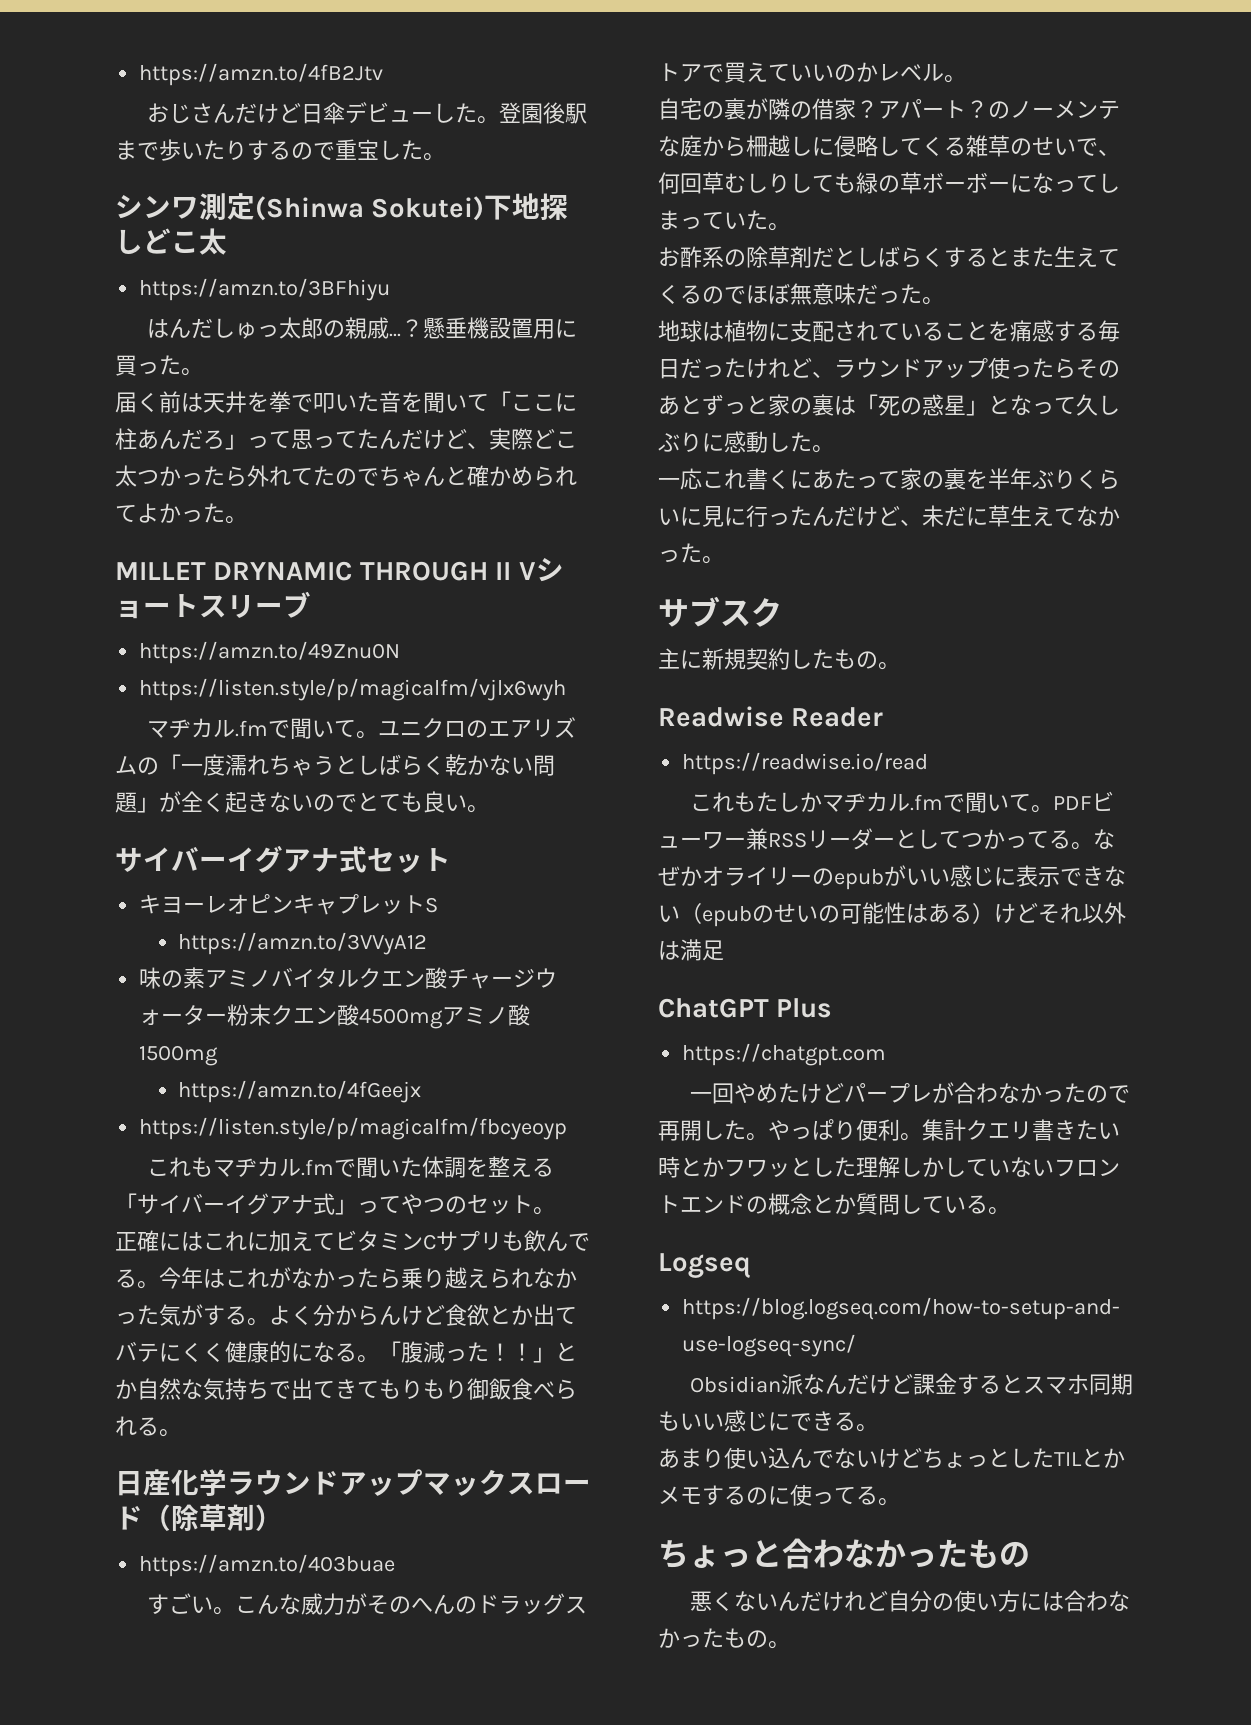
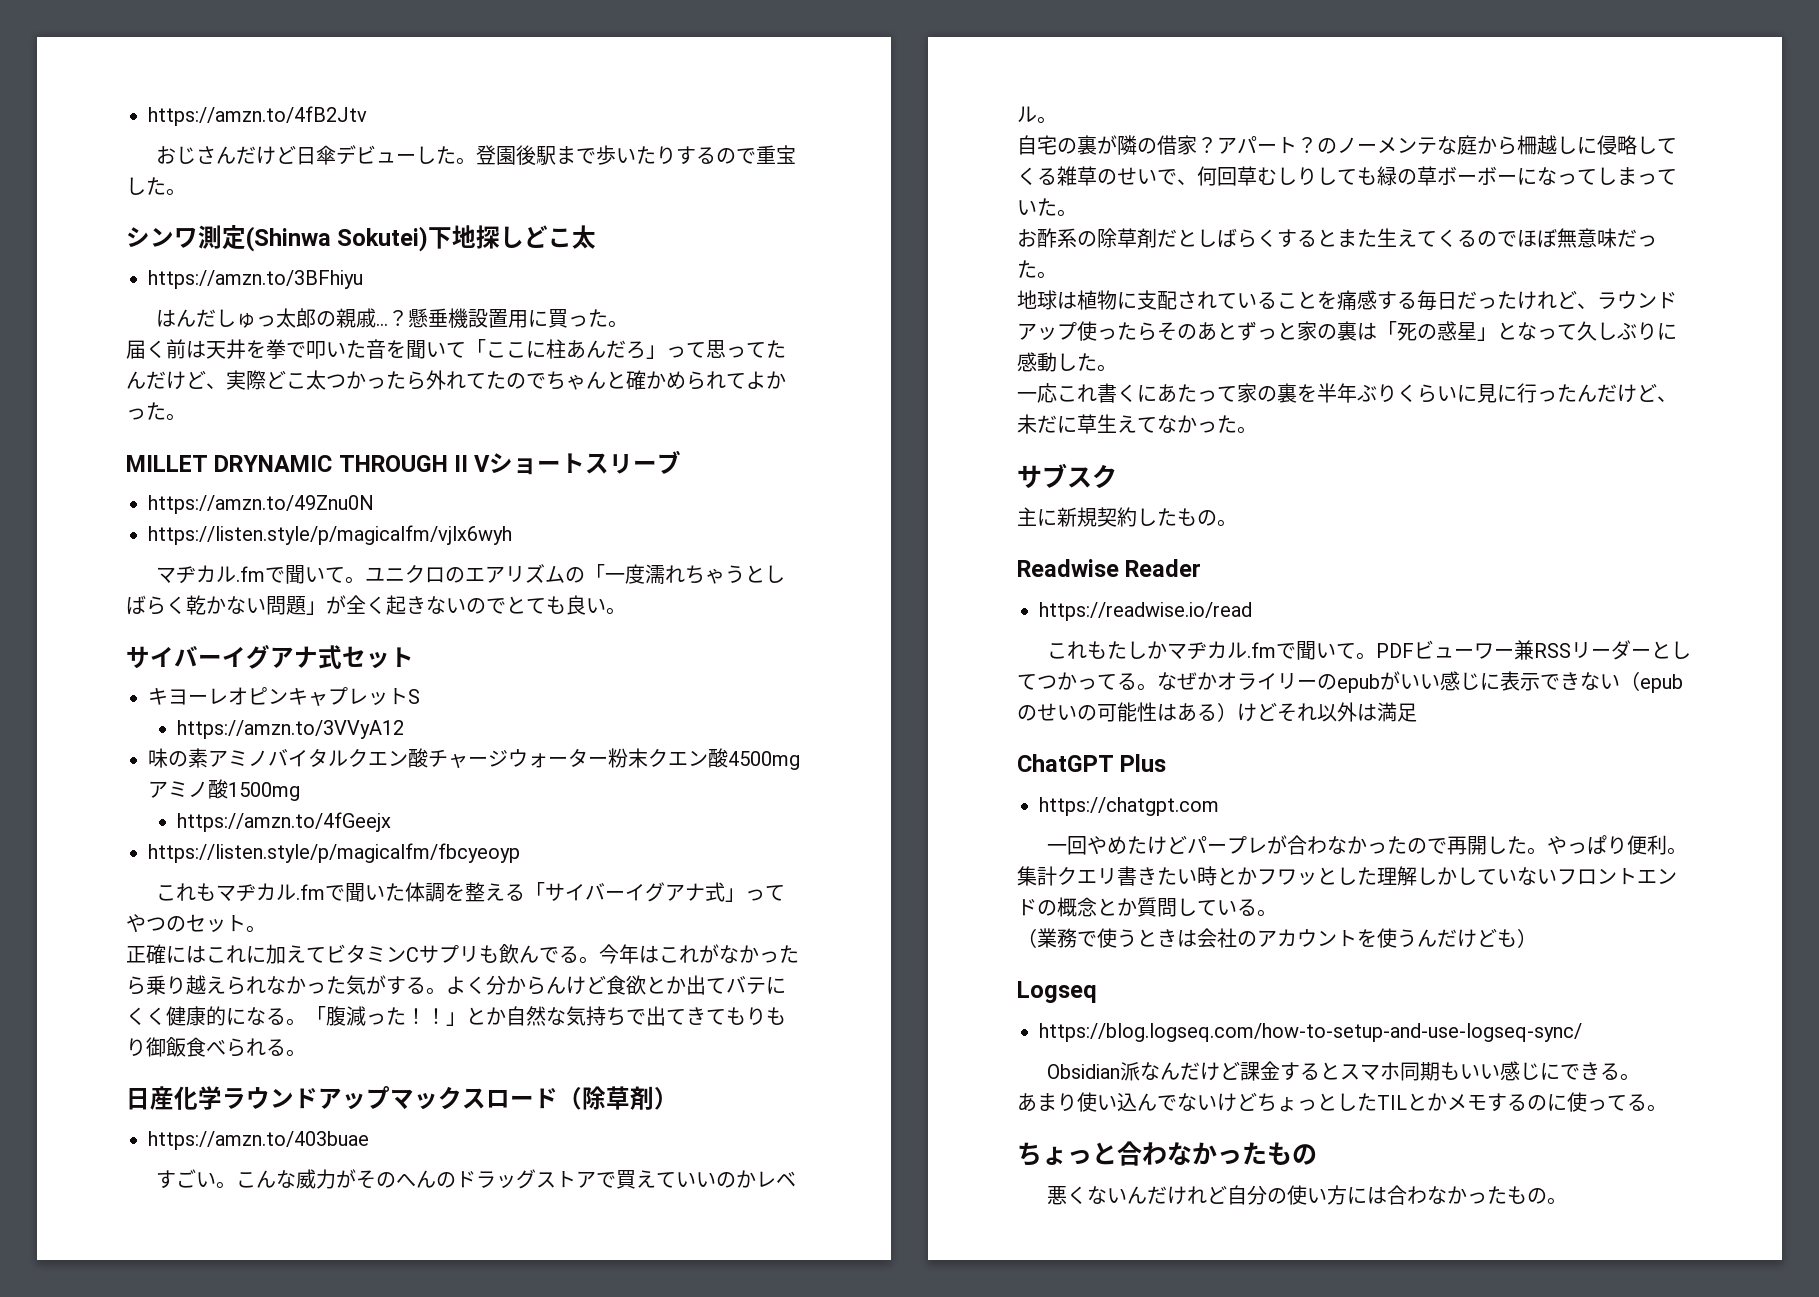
+ （業務で使うときは会社のアカウントを使うんだけども）

